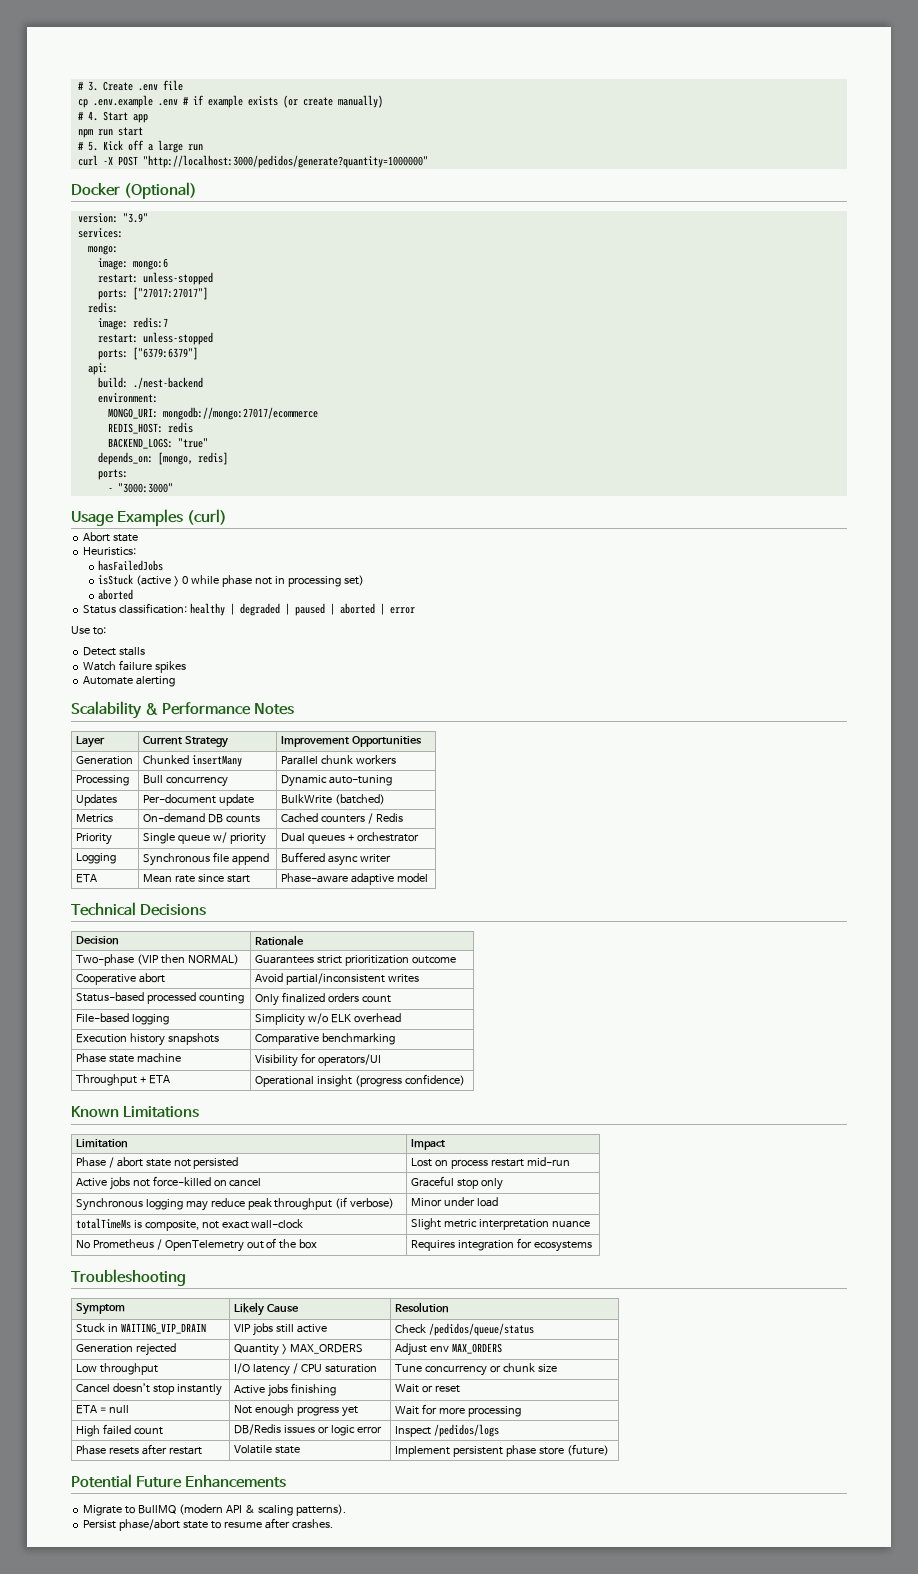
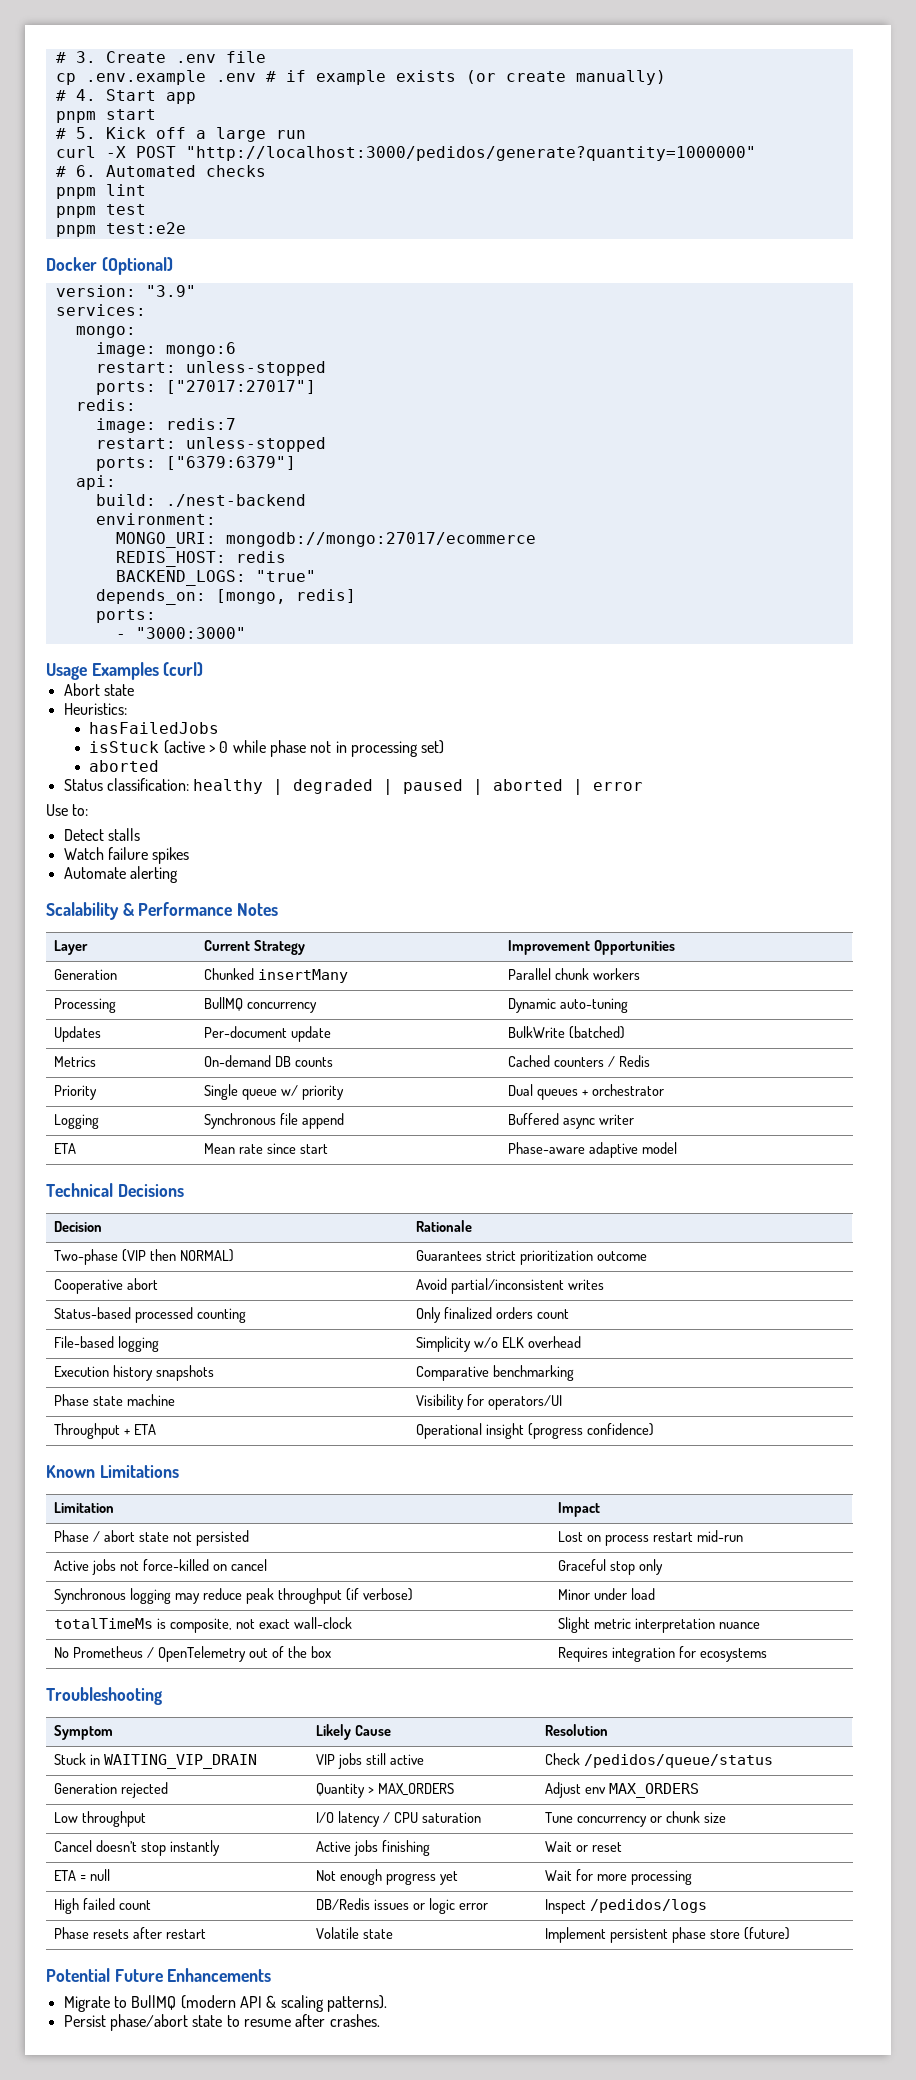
- npm run start
+ pnpm start
+ # 6. Automated checks
+ pnpm lint
+ pnpm test
+ pnpm test:e2e
- Processing | Bull concurrency | Dynamic auto-tuning
+ Processing | BullMQ concurrency | Dynamic auto-tuning

